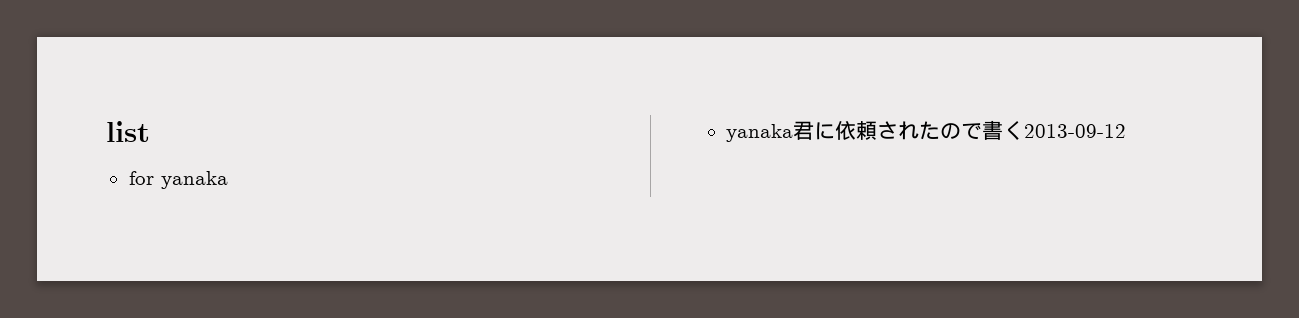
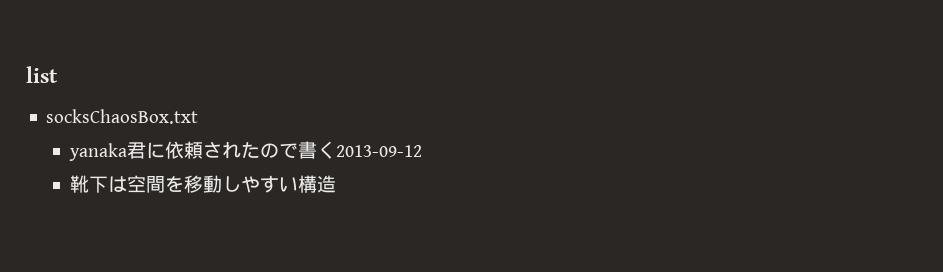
- for yanaka
+ socksChaosBox.txt
+ 靴下は空間を移動しやすい構造

